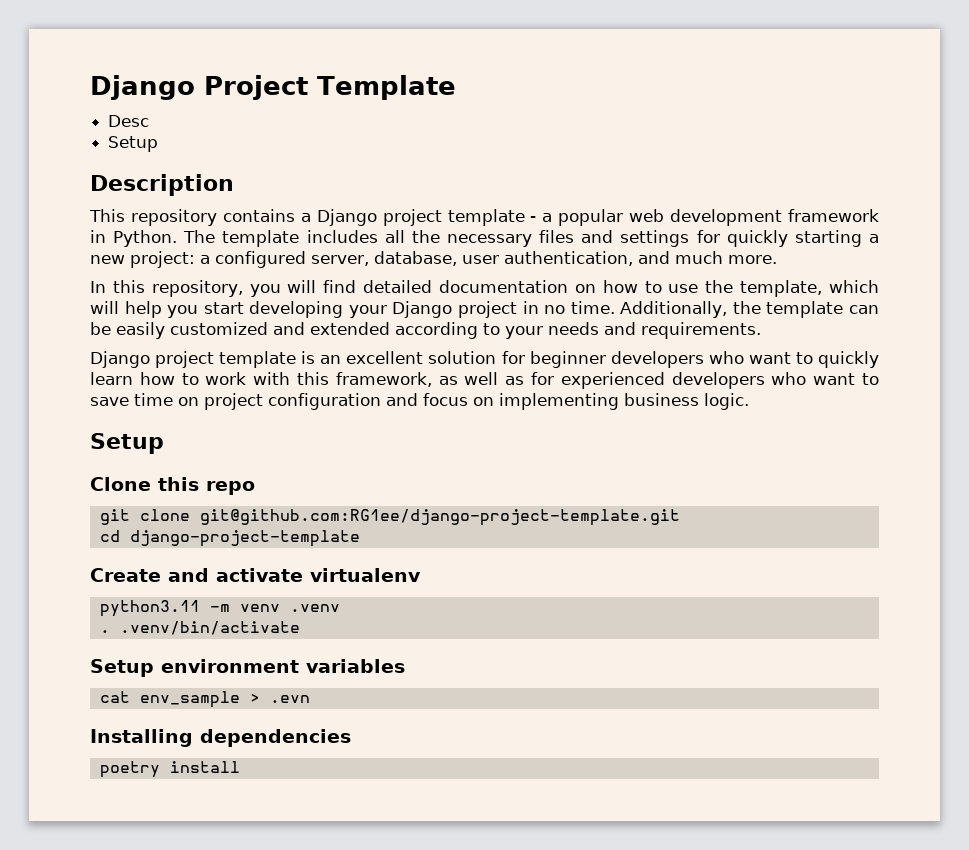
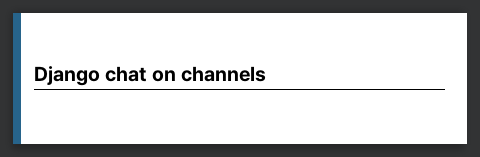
- Django Project Template
- Desc
- Setup
- Description
- This repository contains a Django project template - a popular web development framework in Python. The template includes all the necessary files and settings for quickly starting a new project: a configured server, database, user authentication, and much more.
- In this repository, you will find detailed documentation on how to use the template, which will help you start developing your Django project in no time. Additionally, the template can be easily customized and extended according to your needs and requirements.
- Django project template is an excellent solution for beginner developers who want to quickly learn how to work with this framework, as well as for experienced developers who want to save time on project configuration and focus on implementing business logic.
- Setup
- Clone this repo
- git clone git@github.com:RG1ee/django-project-template.git
- cd django-project-template
- Create and activate virtualenv
- python3.11 -m venv .venv
- . .venv/bin/activate
- Setup environment variables
- cat env_sample > .evn
- Installing dependencies
- poetry install
+ Django chat on channels

